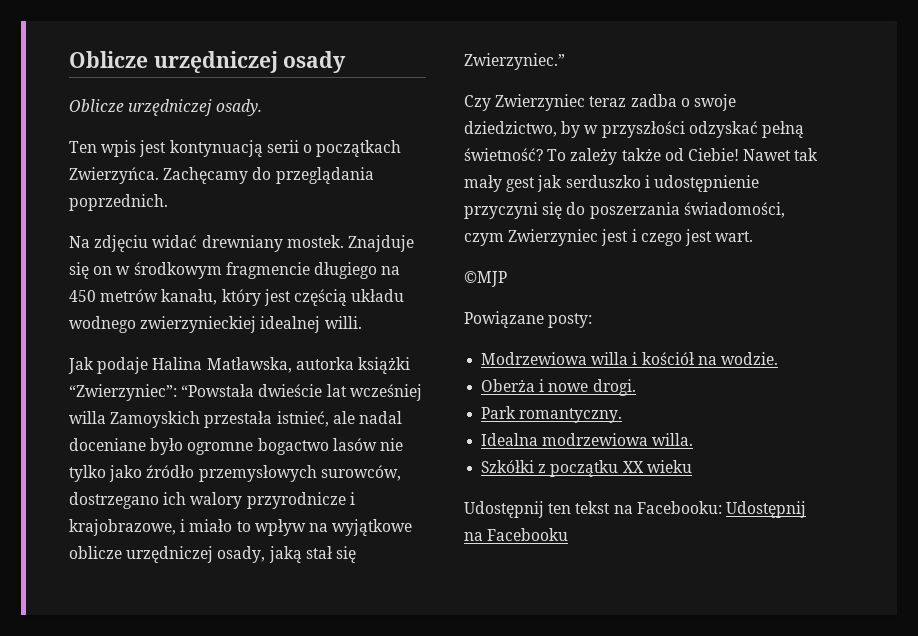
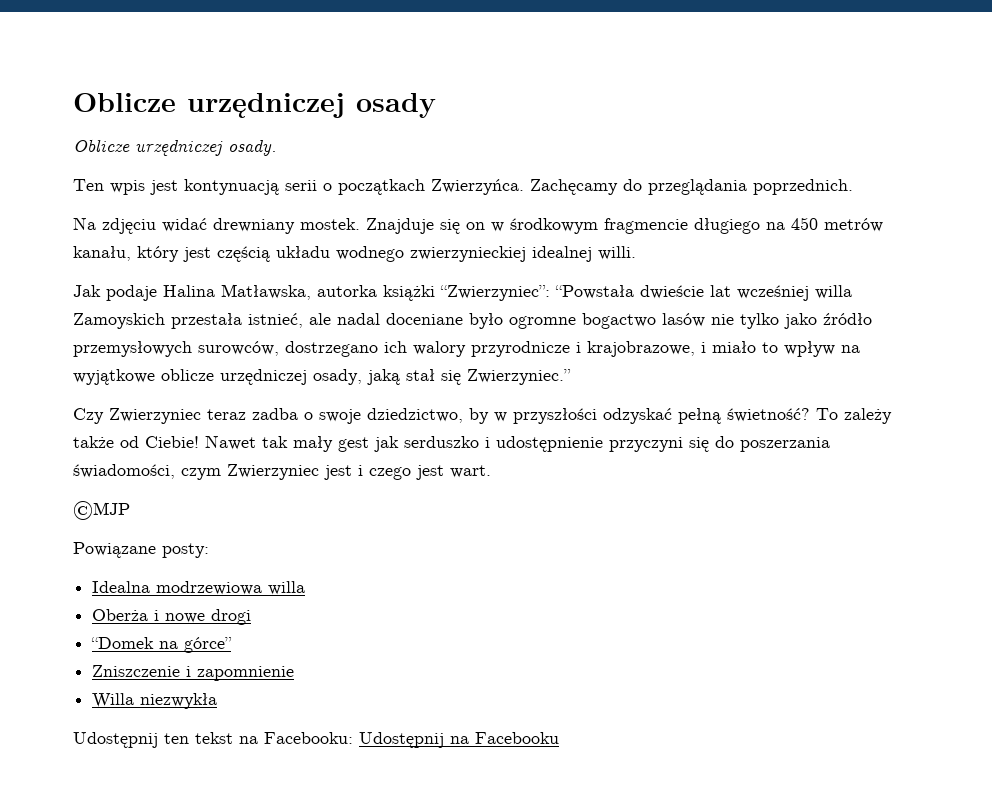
- Modrzewiowa willa i kościół na wodzie.
+ Idealna modrzewiowa willa
- Oberża i nowe drogi.
- Park romantyczny.
- Idealna modrzewiowa willa.
- Szkółki z początku XX wieku
+ Oberża i nowe drogi
+ “Domek na górce”
+ Zniszczenie i zapomnienie
+ Willa niezwykła

